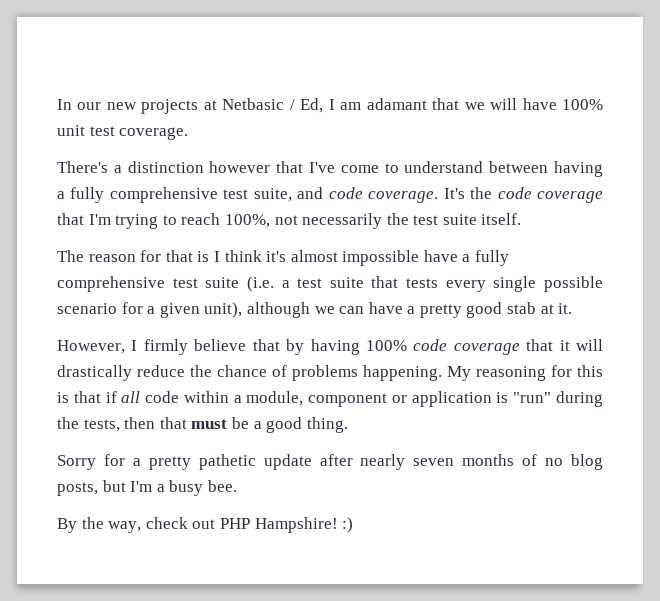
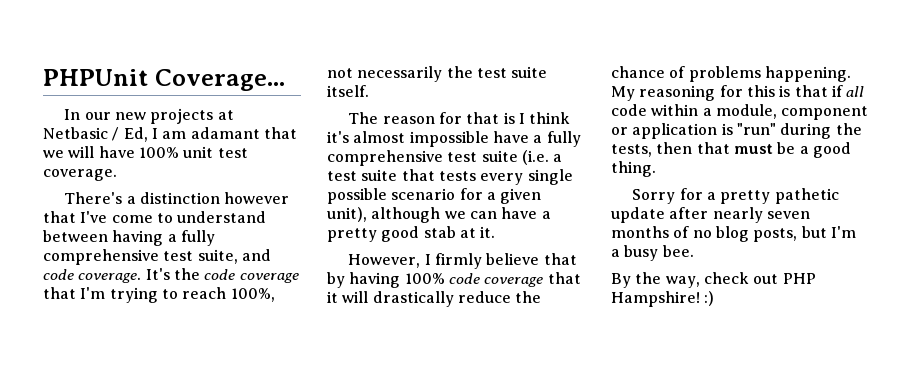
+ PHPUnit Coverage...

